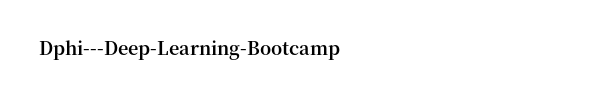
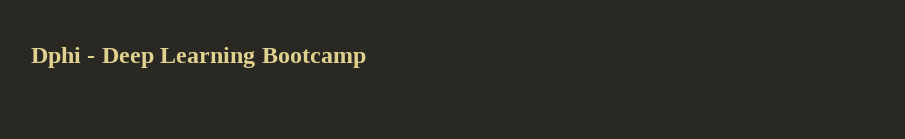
- Dphi---Deep-Learning-Bootcamp
+ Dphi - Deep Learning Bootcamp

